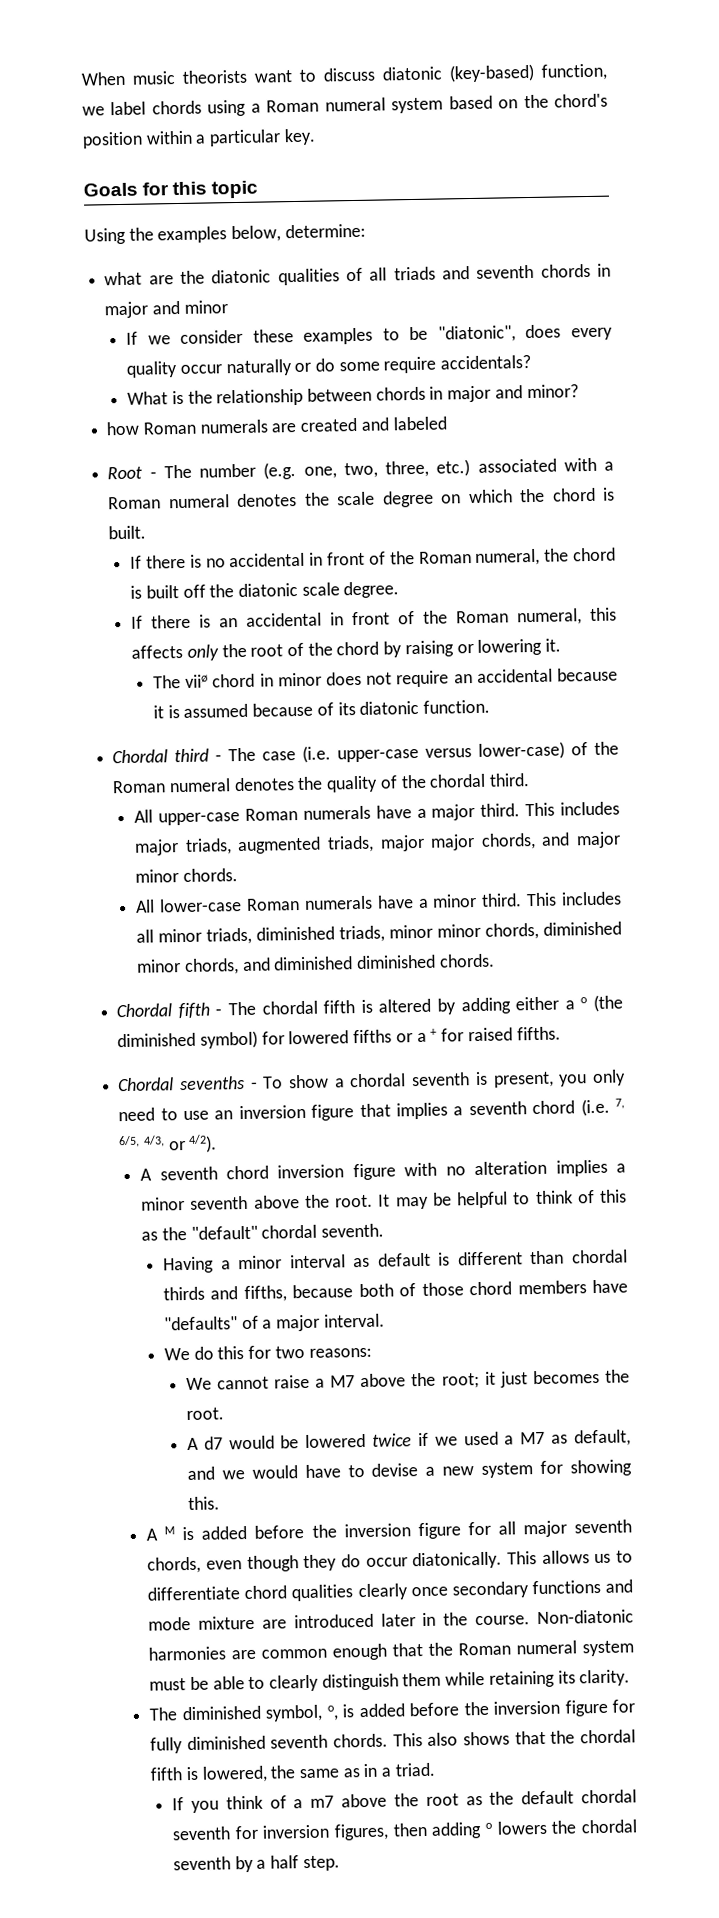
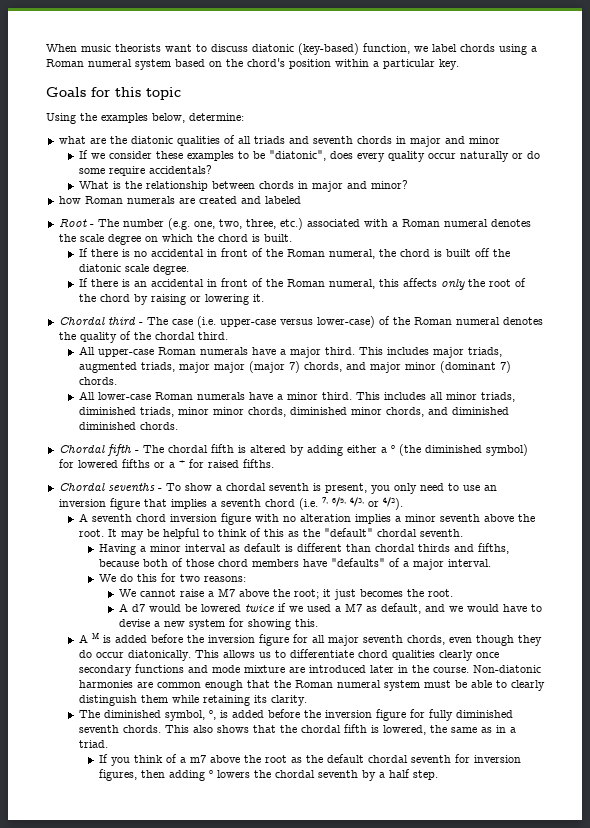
- The viiø chord in minor does not require an accidental because it is assumed because of its diatonic function.
- This includes major triads, augmented triads, major major chords, and major minor chords.
+ This includes major triads, augmented triads, major major (major 7) chords, and major minor (dominant 7) chords.

